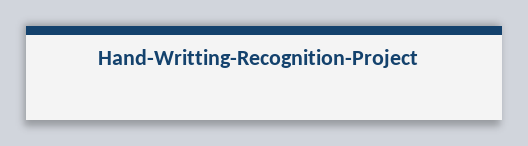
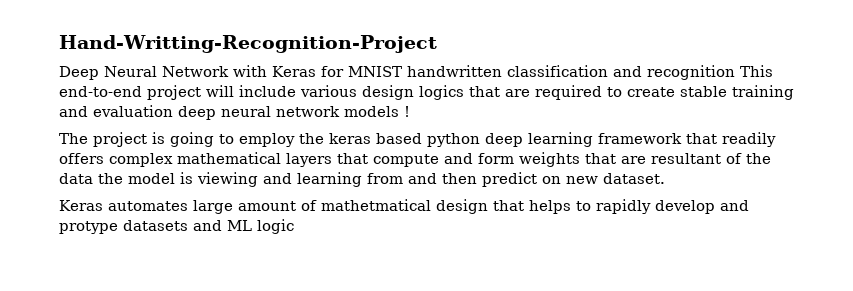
+ Deep Neural Network with Keras for MNIST handwritten classification and recognition This end-to-end project will include various design logics that are required to create stable training and evaluation deep neural network models !
+ The project is going to employ the keras based python deep learning framework that readily offers complex mathematical layers that compute and form weights that are resultant of the data the model is viewing and learning from and then predict on new dataset.
+ Keras automates large amount of mathetmatical design that helps to rapidly develop and protype datasets and ML logic

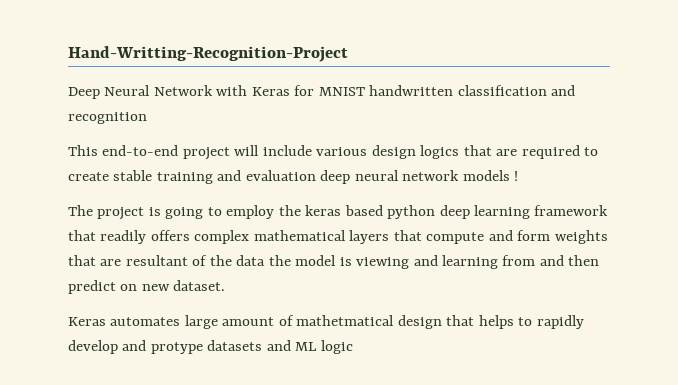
- Deep Neural Network with Keras for MNIST handwritten classification and recognition This end-to-end project will include various design logics that are required to create stable training and evaluation deep neural network models !
+ Deep Neural Network with Keras for MNIST handwritten classification and recognition
+ This end-to-end project will include various design logics that are required to create stable training and evaluation deep neural network models !

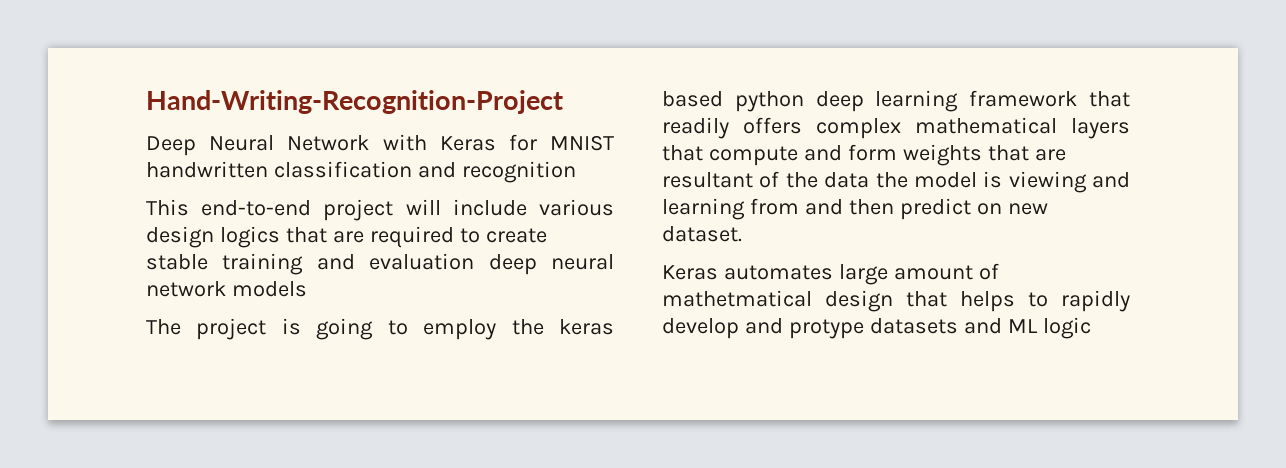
- Hand-Writting-Recognition-Project
+ Hand-Writing-Recognition-Project
- This end-to-end project will include various design logics that are required to create stable training and evaluation deep neural network models !
+ This end-to-end project will include various design logics that are required to create stable training and evaluation deep neural network models

